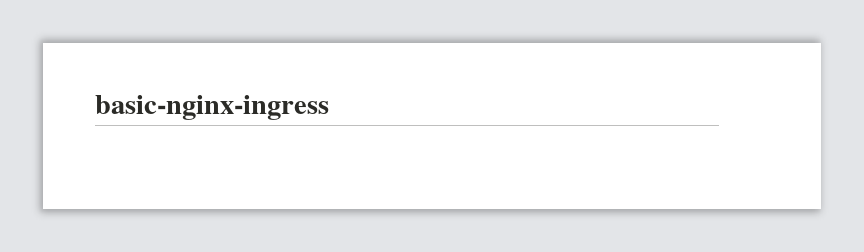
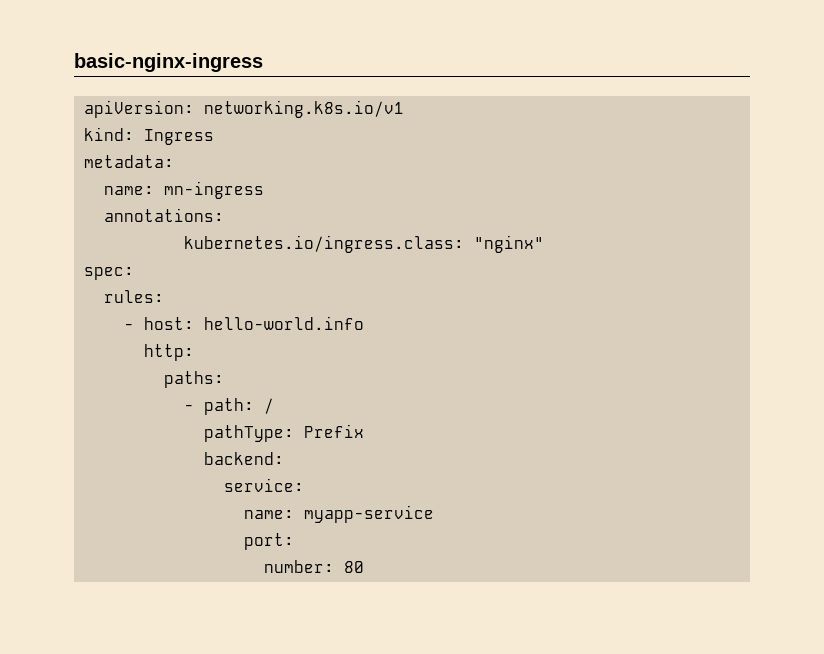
+ apiVersion: networking.k8s.io/v1
+ kind: Ingress
+ metadata:
+ name: mn-ingress
+ annotations:
+ kubernetes.io/ingress.class: "nginx"
+ spec:
+ rules:
+ - host: hello-world.info
+ http:
+ paths:
+ - path: /
+ pathType: Prefix
+ backend:
+ service:
+ name: myapp-service
+ port:
+ number: 80

